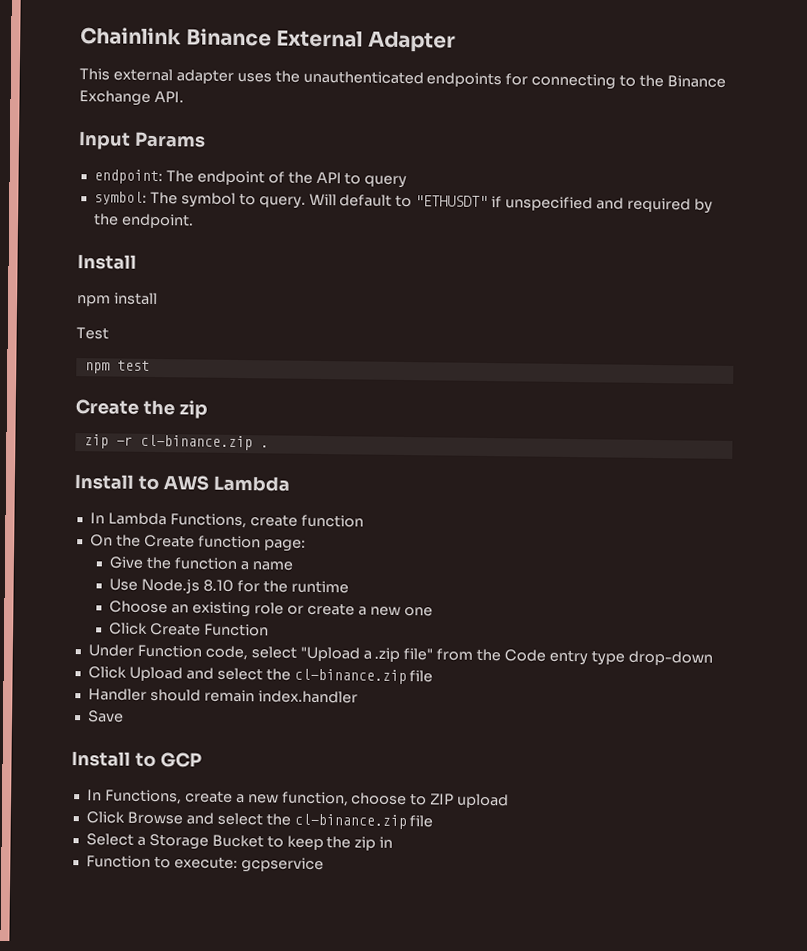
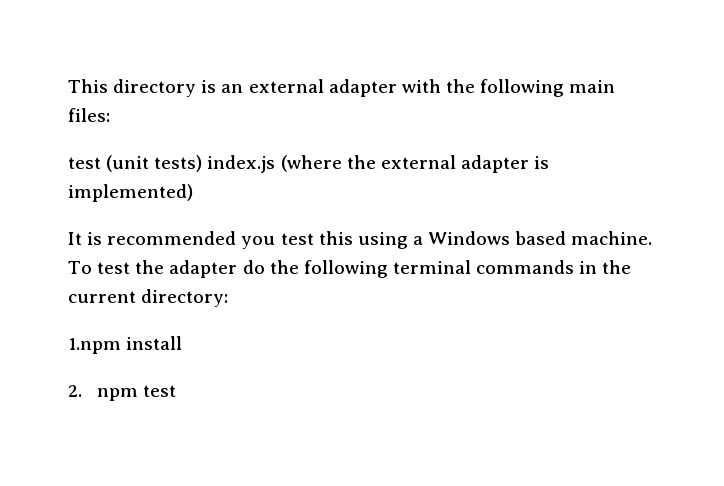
- Chainlink Binance External Adapter
- This external adapter uses the unauthenticated endpoints for connecting to the Binance Exchange API.
- Input Params
- endpoint: The endpoint of the API to query
- symbol: The symbol to query. Will default to "ETHUSDT" if unspecified and required by the endpoint.
- Install
- npm install
+ This directory is an external adapter with the following main files:
+ test (unit tests) index.js (where the external adapter is implemented)
+ It is recommended you test this using a Windows based machine. To test the adapter do the following terminal commands in the current directory:
+ 1.npm install
- Test
- npm test
+ 2. npm test
- Create the zip
- zip -r cl-binance.zip .
- Install to AWS Lambda
- In Lambda Functions, create function
- On the Create function page:
- Give the function a name
- Use Node.js 8.10 for the runtime
- Choose an existing role or create a new one
- Click Create Function
- Under Function code, select "Upload a .zip file" from the Code entry type drop-down
- Click Upload and select the cl-binance.zip file
- Handler should remain index.handler
- Save
- Install to GCP
- In Functions, create a new function, choose to ZIP upload
- Click Browse and select the cl-binance.zip file
- Select a Storage Bucket to keep the zip in
- Function to execute: gcpservice

